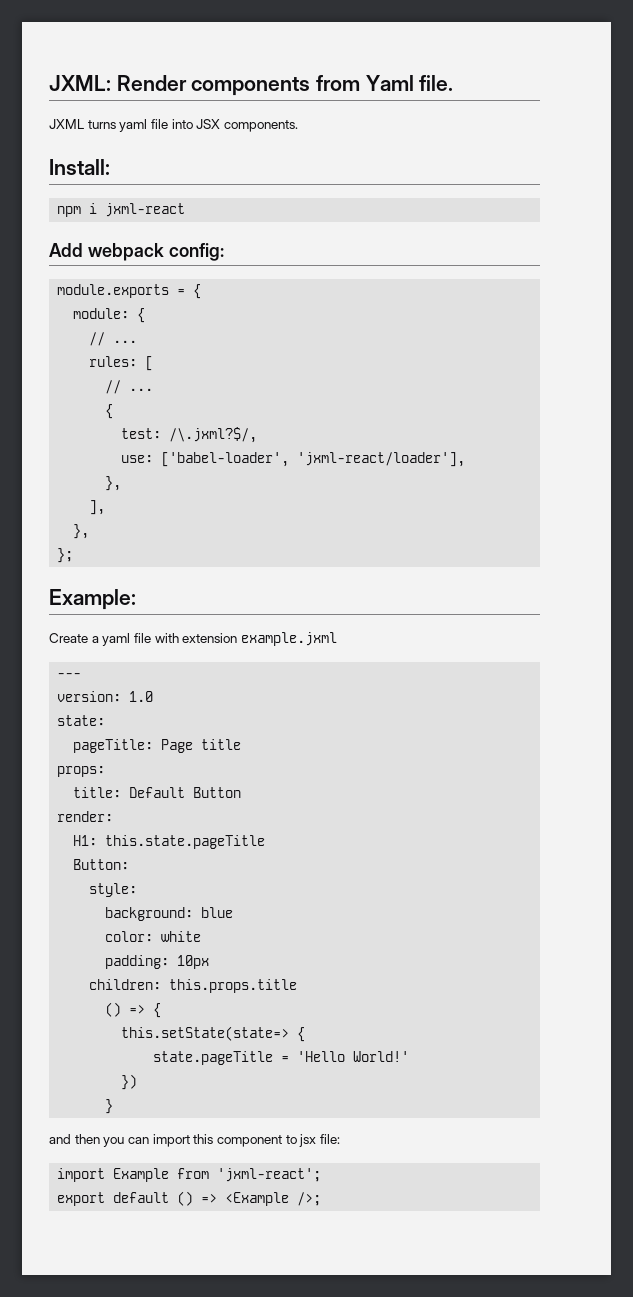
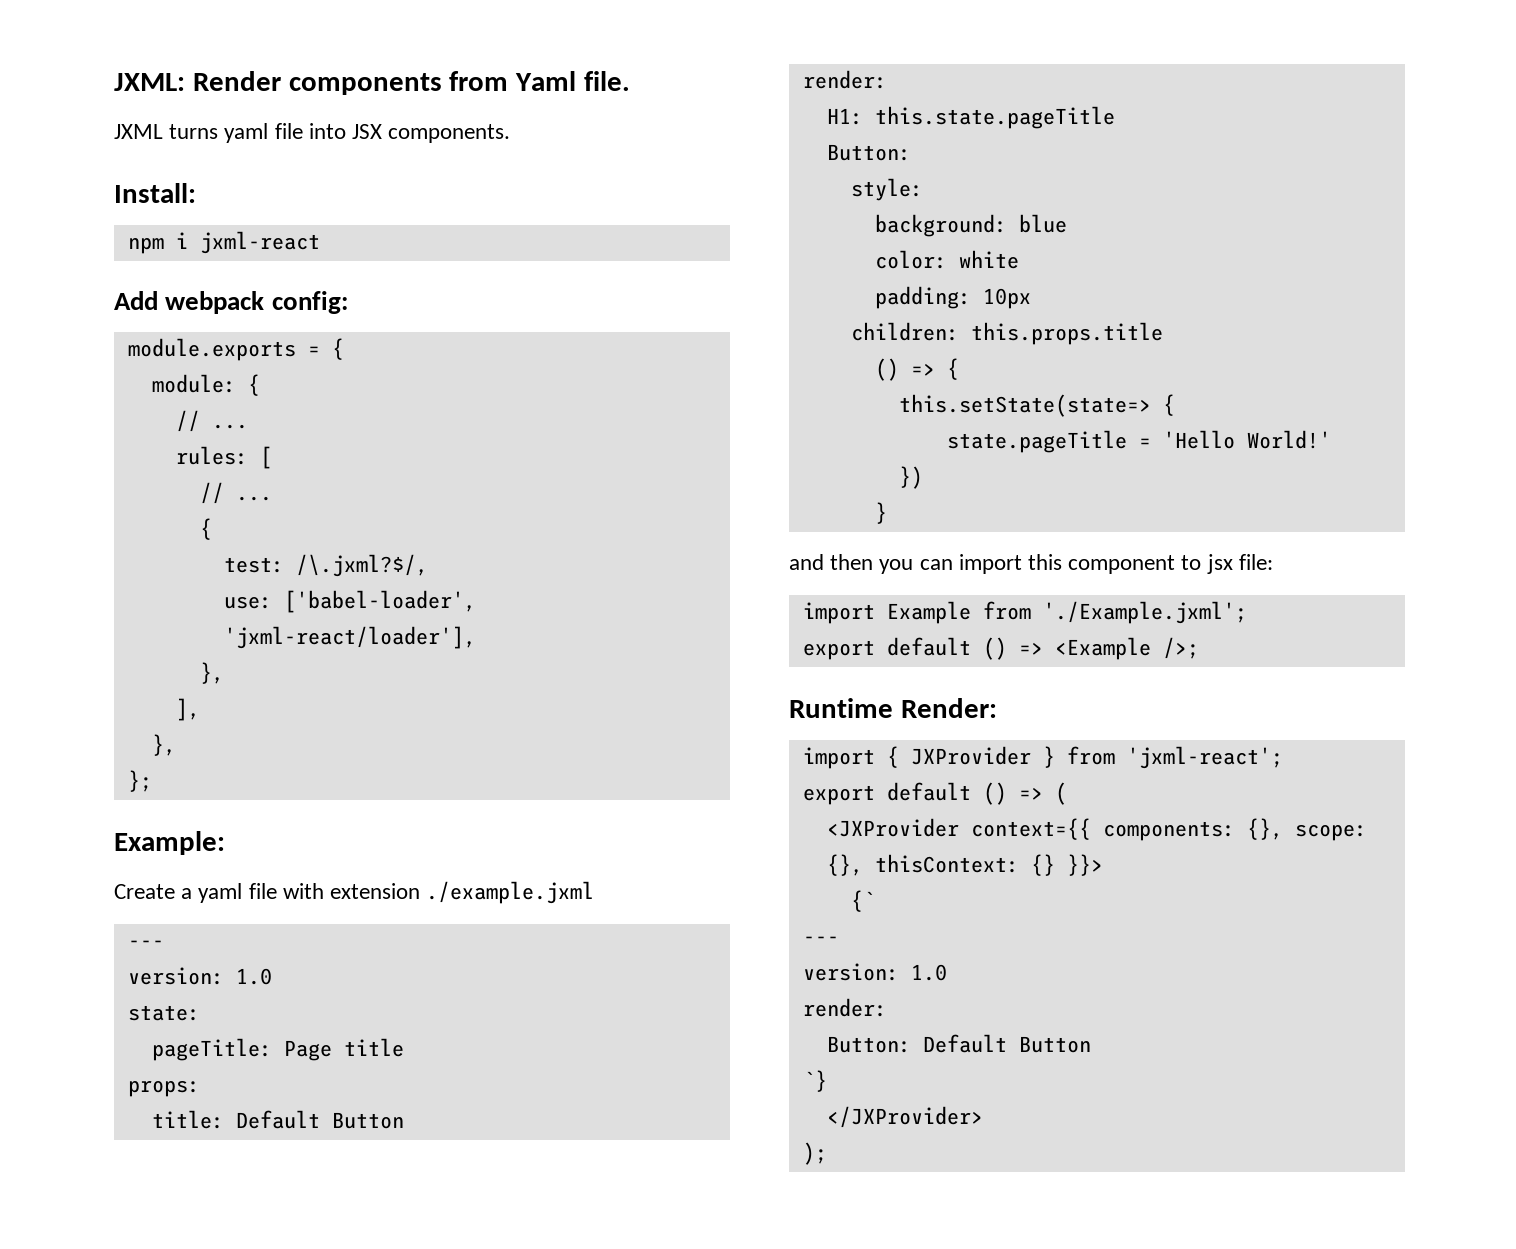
- Create a yaml file with extension example.jxml
+ Create a yaml file with extension ./example.jxml
- import Example from 'jxml-react';
+ import Example from './Example.jxml';
+ Runtime Render:
+ import { JXProvider } from 'jxml-react';
+ export default () => (
+ <JXProvider context={{ components: {}, scope: {}, thisContext: {} }}>
+ {`
+ ---
+ version: 1.0
+ render:
+ Button: Default Button
+ `}
+ </JXProvider>
+ );

